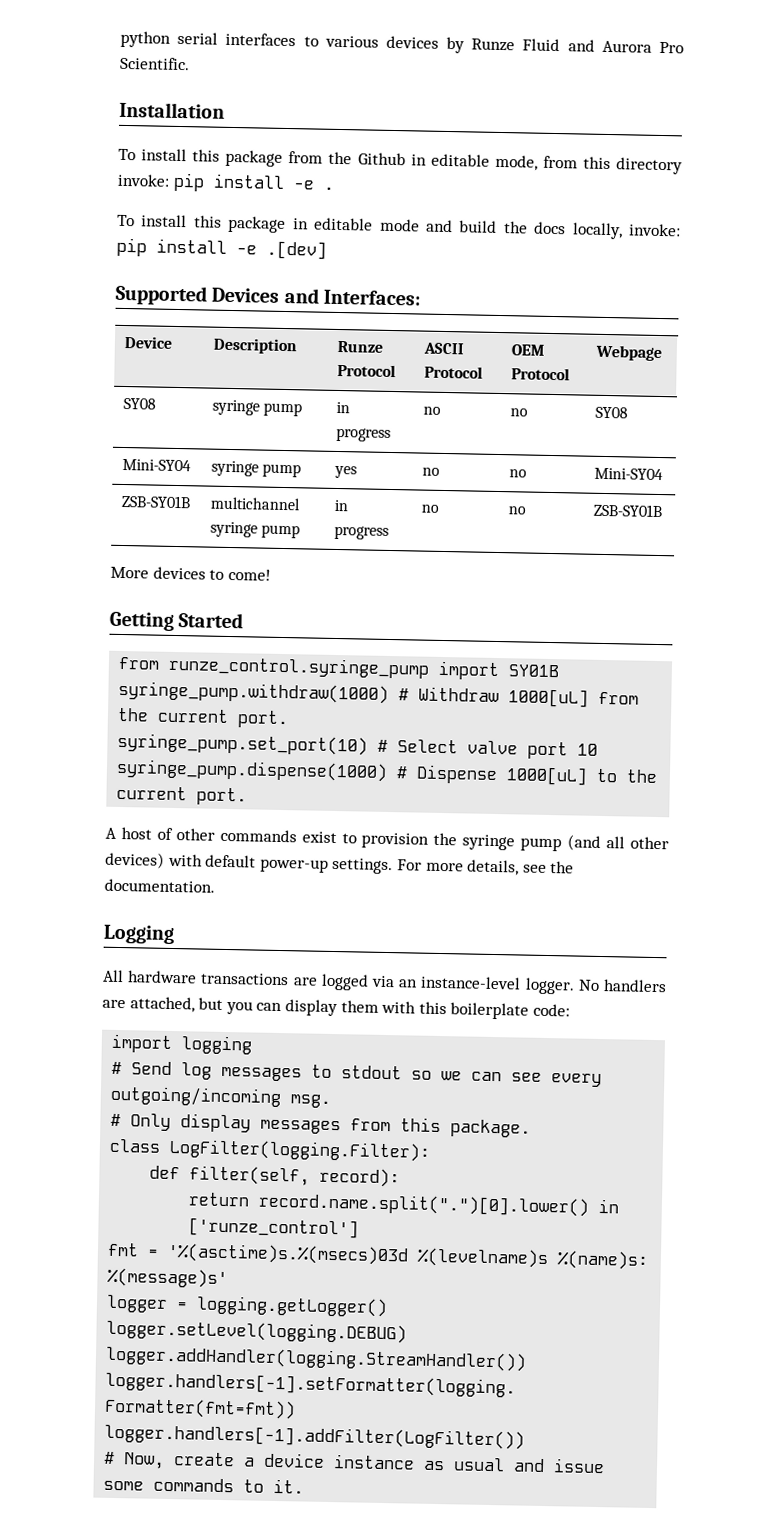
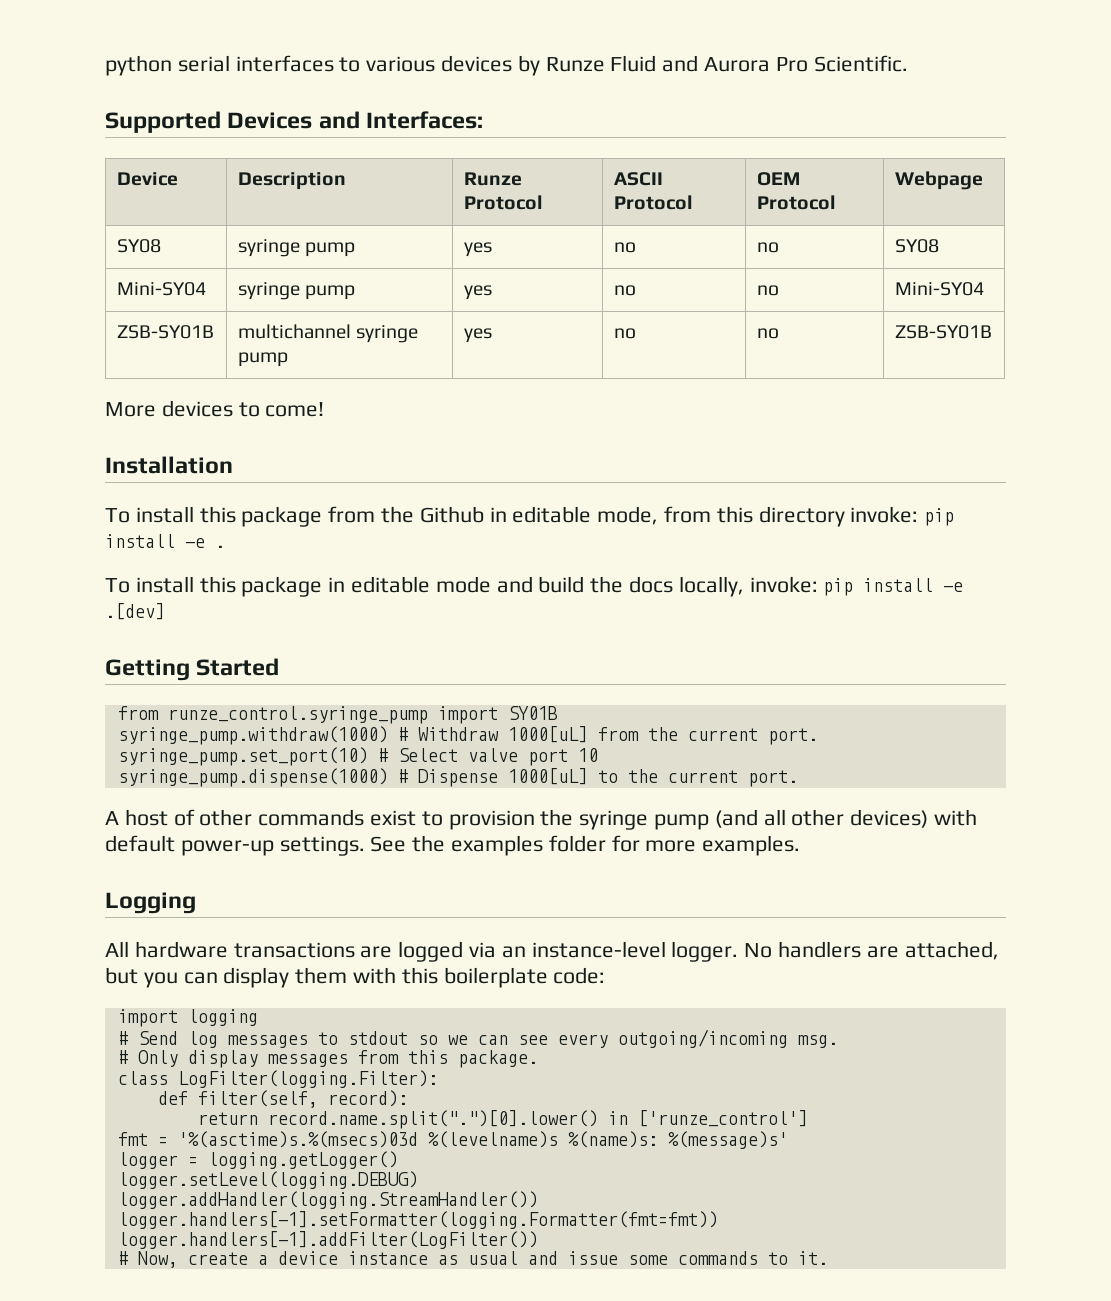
+ Supported Devices and Interfaces:
+ Device | Description | Runze Protocol | ASCII Protocol | OEM Protocol | Webpage
+ SY08 | syringe pump | yes | no | no | SY08
+ Mini-SY04 | syringe pump | yes | no | no | Mini-SY04
+ ZSB-SY01B | multichannel syringe pump | yes | no | no | ZSB-SY01B
+ More devices to come!
- Supported Devices and Interfaces:
- Device | Description | Runze Protocol | ASCII Protocol | OEM Protocol | Webpage
- SY08 | syringe pump | in progress | no | no | SY08
- Mini-SY04 | syringe pump | yes | no | no | Mini-SY04
- ZSB-SY01B | multichannel syringe pump | in progress | no | no | ZSB-SY01B
- More devices to come!
- For more details, see the documentation.
+ See the examples folder for more examples.

